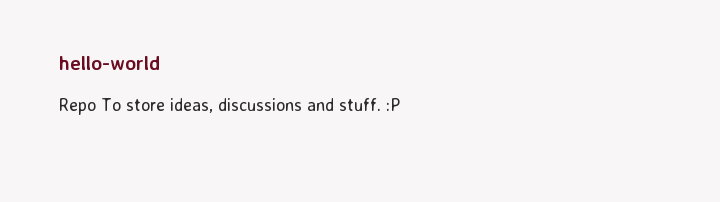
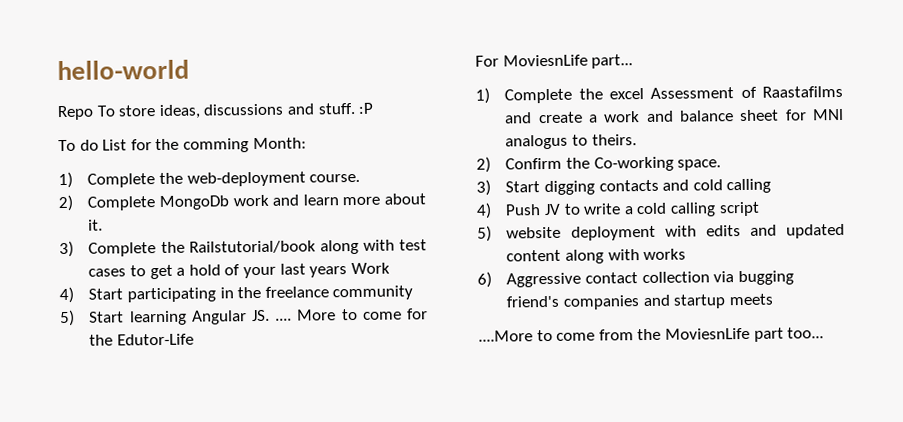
+ To do List for the comming Month:
+ 1) Complete the web-deployment course.
+ 2) Complete MongoDb work and learn more about it.
+ 3) Complete the Railstutorial/book along with test cases to get a hold of your last years Work
+ 4) Start participating in the freelance community
+ 5) Start learning Angular JS. .... More to come for the Edutor-Life
+ For MoviesnLife part...
+ 1) Complete the excel Assessment of Raastafilms and create a work and balance sheet for MNl analogus to theirs.
+ 2) Confirm the Co-working space.
+ 3) Start digging contacts and cold calling
+ 4) Push JV to write a cold calling script
+ 5) website deployment with edits and updated content along with works
+ 6) Aggressive contact collection via bugging friend's companies and startup meets
+ ....More to come from the MoviesnLife part too...

